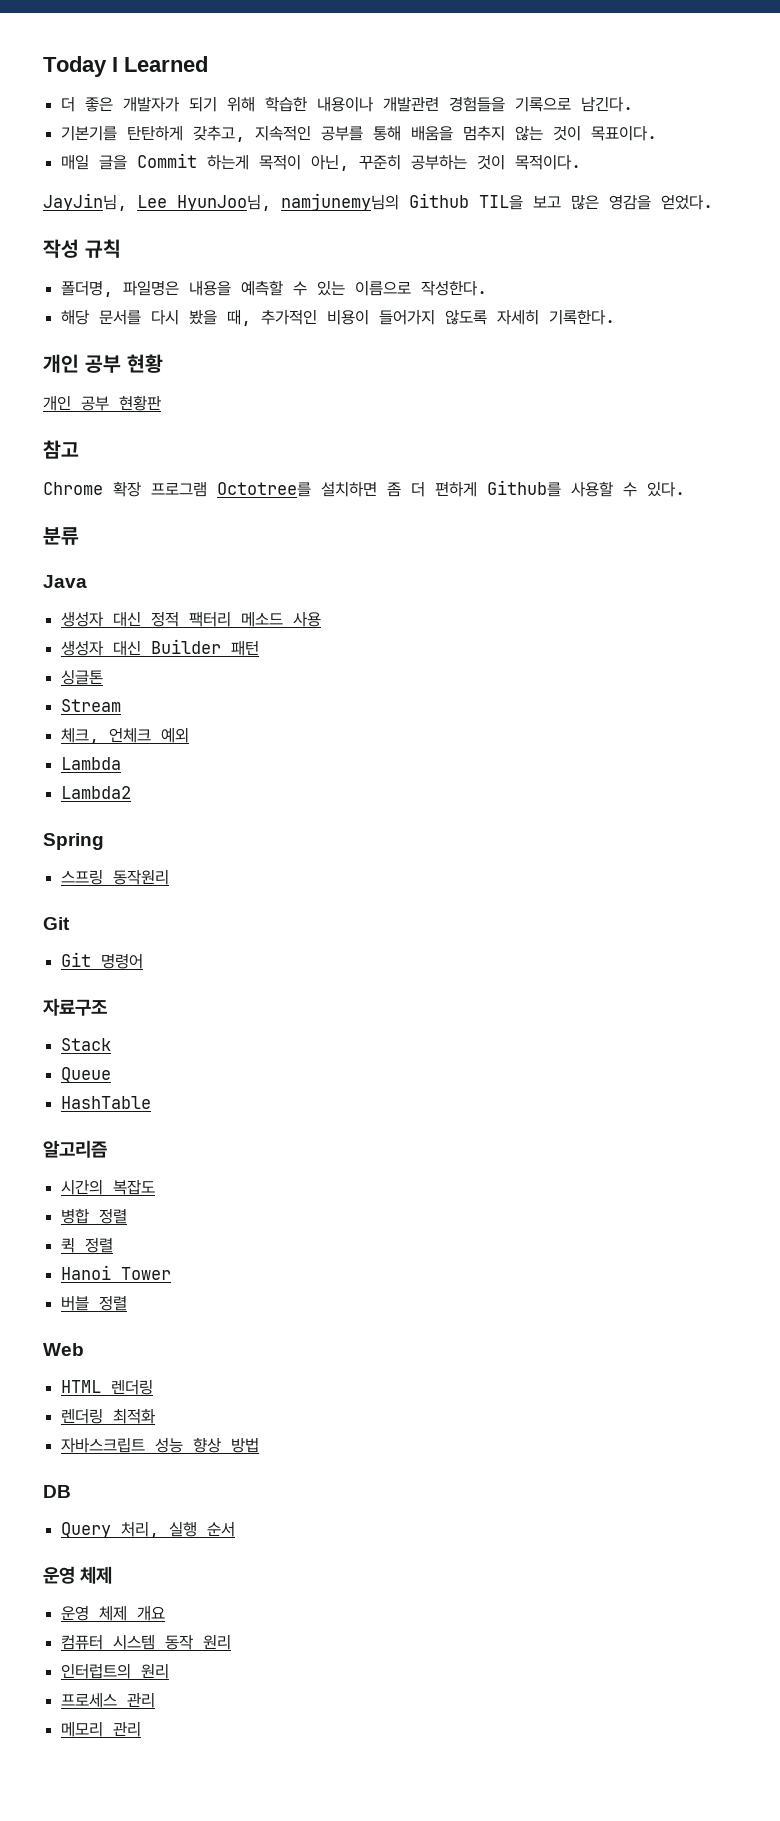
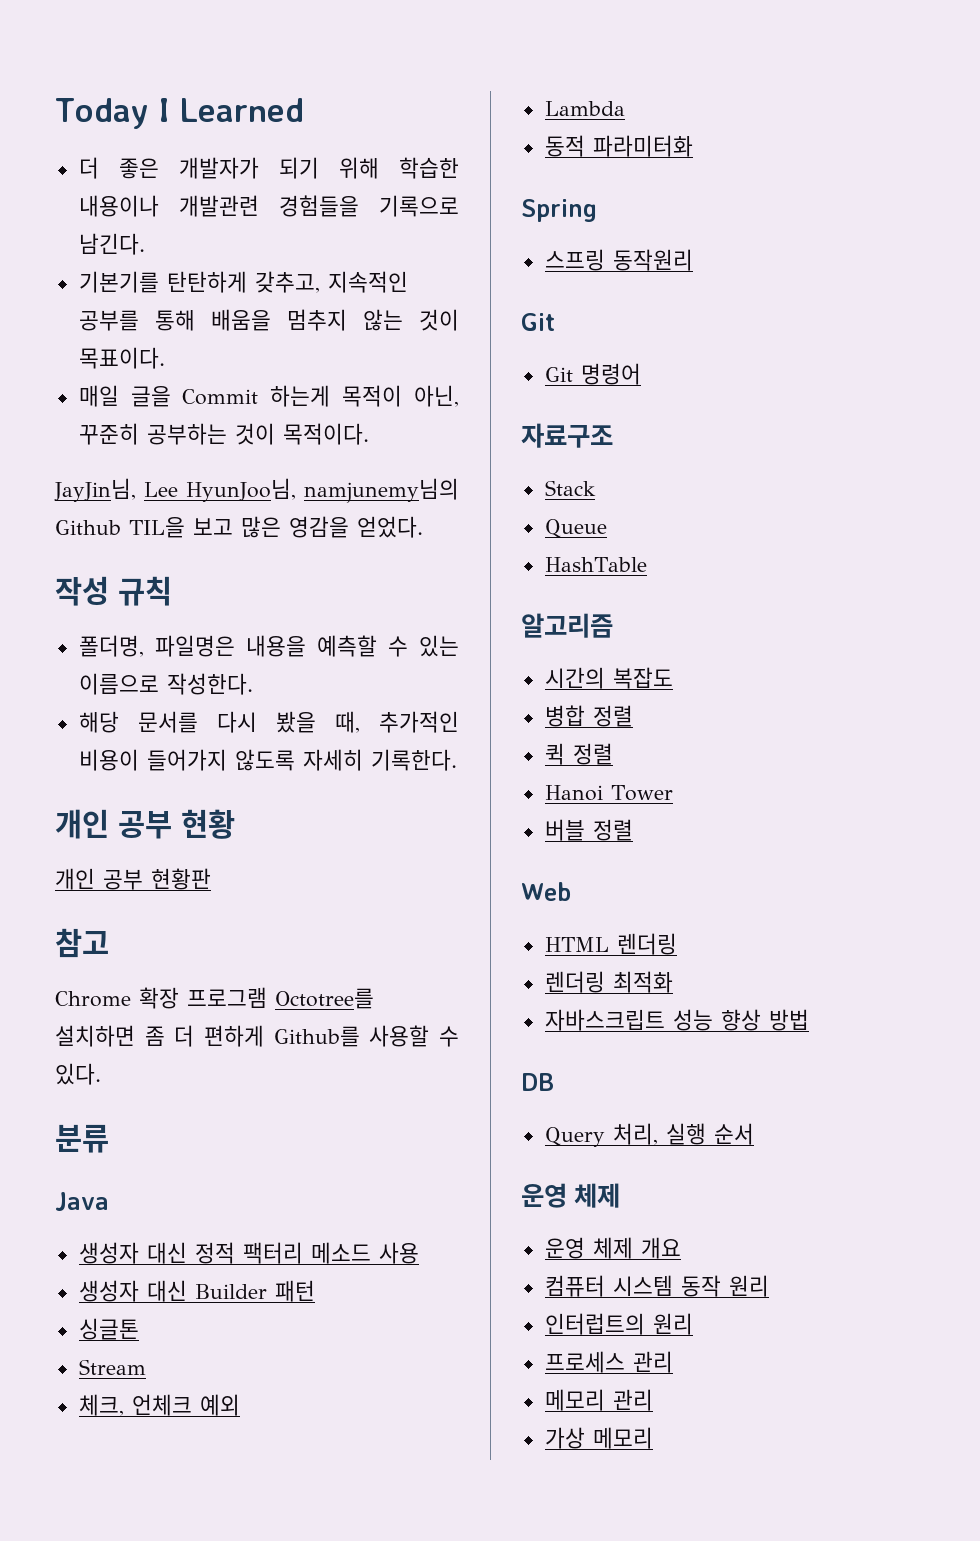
- Lambda2
+ 동적 파라미터화
+ 가상 메모리

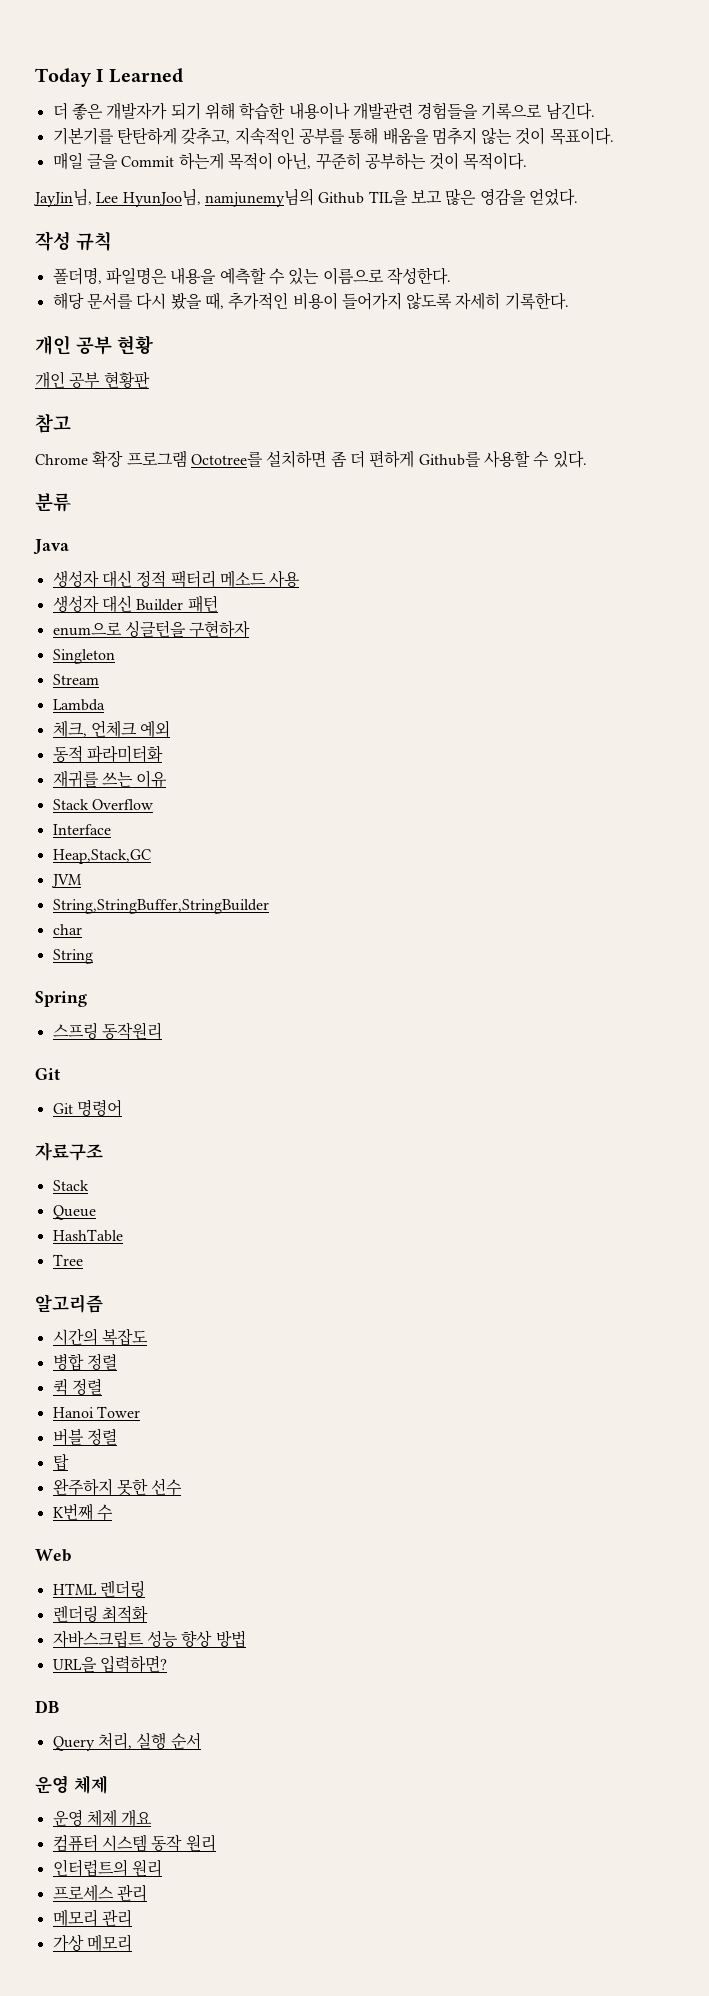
- 싱글톤
+ enum으로 싱글턴을 구현하자
+ Singleton
+ Lambda
- Lambda
+ 재귀를 쓰는 이유
+ Stack Overflow
+ Interface
+ Heap,Stack,GC
+ JVM
+ String,StringBuffer,StringBuilder
+ char
+ String
+ Tree
+ 탑
+ 완주하지 못한 선수
+ K번째 수
+ URL을 입력하면?

